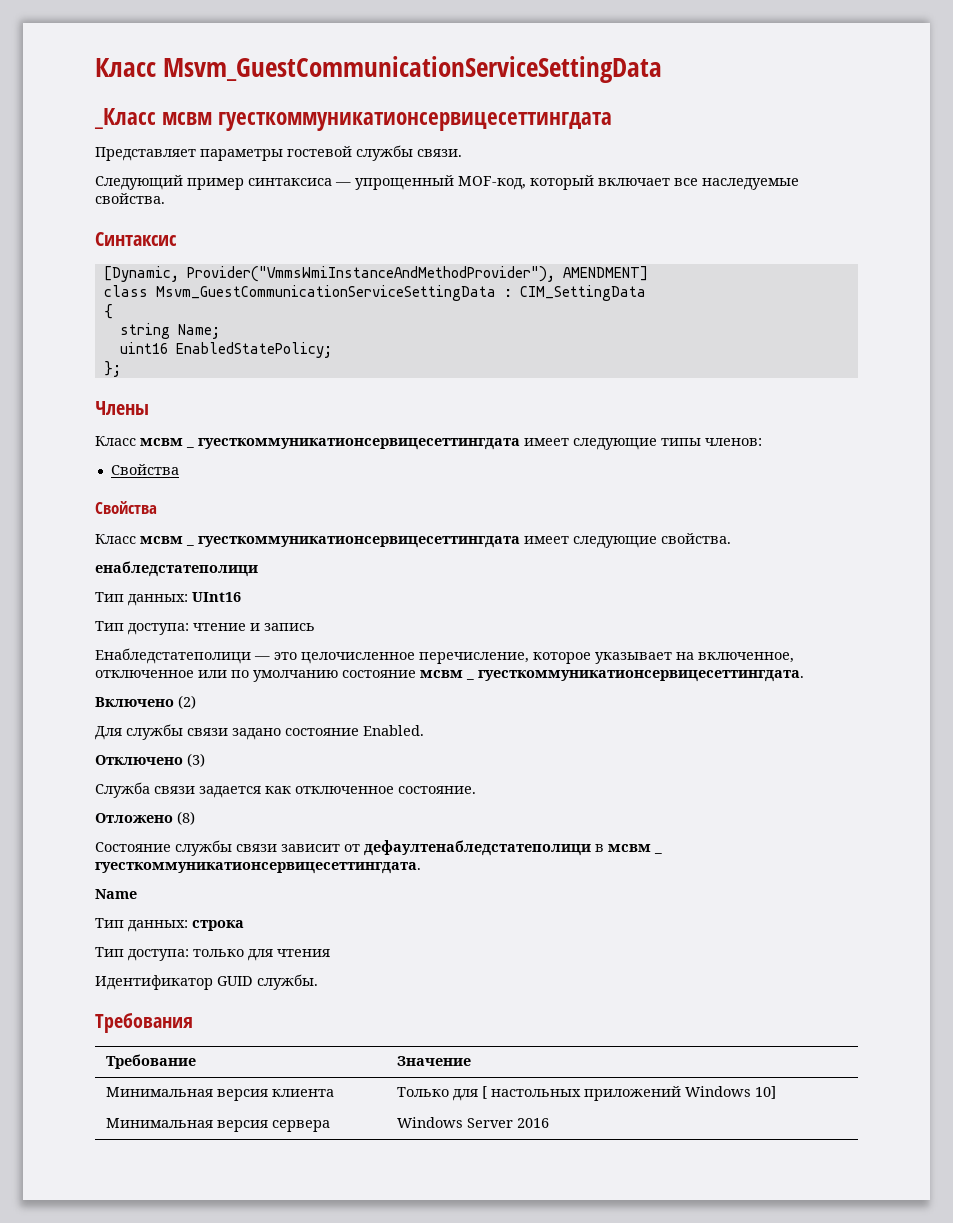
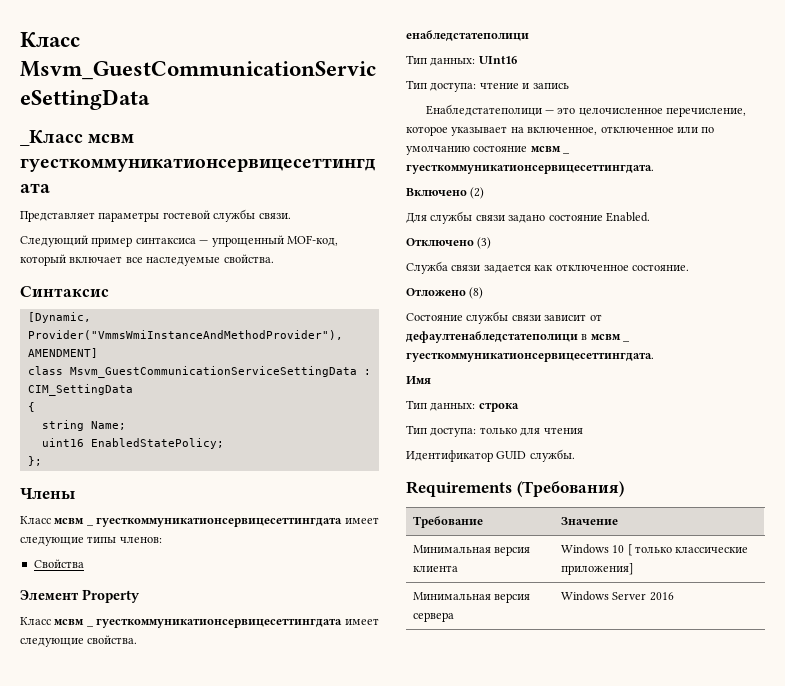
  Класс мсвм _ гуесткоммуникатионсервицесеттингдата имеет следующие типы членов:
  Свойства
- Свойства
+ Элемент Property
- Name
+ Имя
- Требования
+ Requirements (Требования)
- Минимальная версия клиента | Только для [ настольных приложений Windows 10]
+ Минимальная версия клиента | Windows 10 [ только классические приложения]

